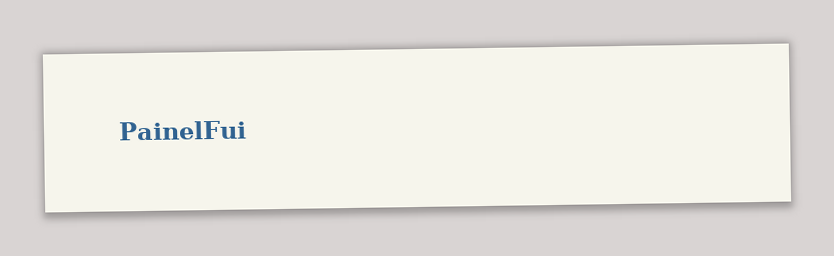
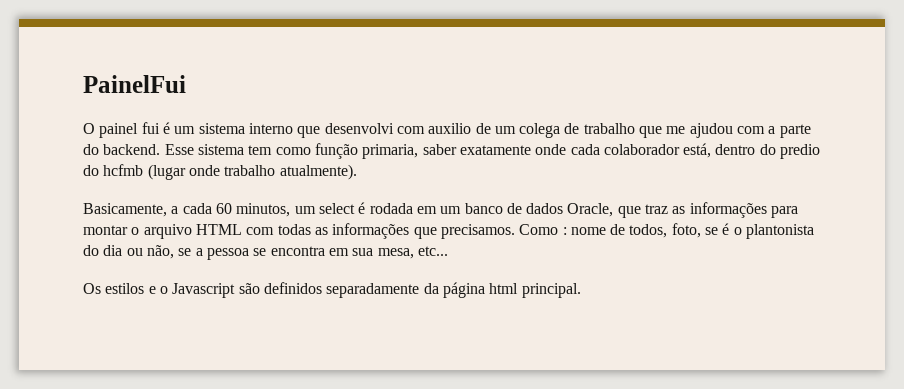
+ O painel fui é um sistema interno que desenvolvi com auxilio de um colega de trabalho que me ajudou com a parte do backend. Esse sistema tem como função primaria, saber exatamente onde cada colaborador está, dentro do predio do hcfmb (lugar onde trabalho atualmente).
+ Basicamente, a cada 60 minutos, um select é rodada em um banco de dados Oracle, que traz as informações para montar o arquivo HTML com todas as informações que precisamos. Como : nome de todos, foto, se é o plantonista do dia ou não, se a pessoa se encontra em sua mesa, etc...
+ Os estilos e o Javascript são definidos separadamente da página html principal.

